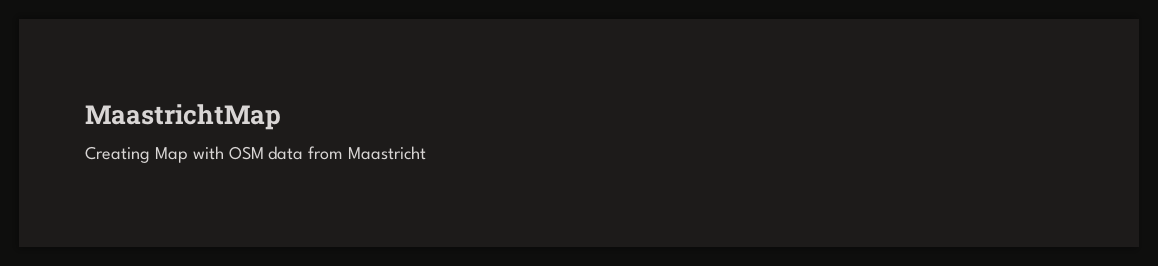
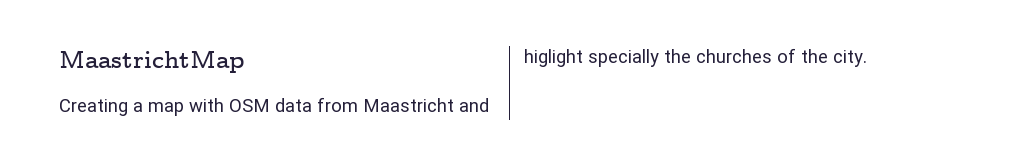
- Creating Map with OSM data from Maastricht
+ Creating a map with OSM data from Maastricht and higlight specially the churches of the city.

